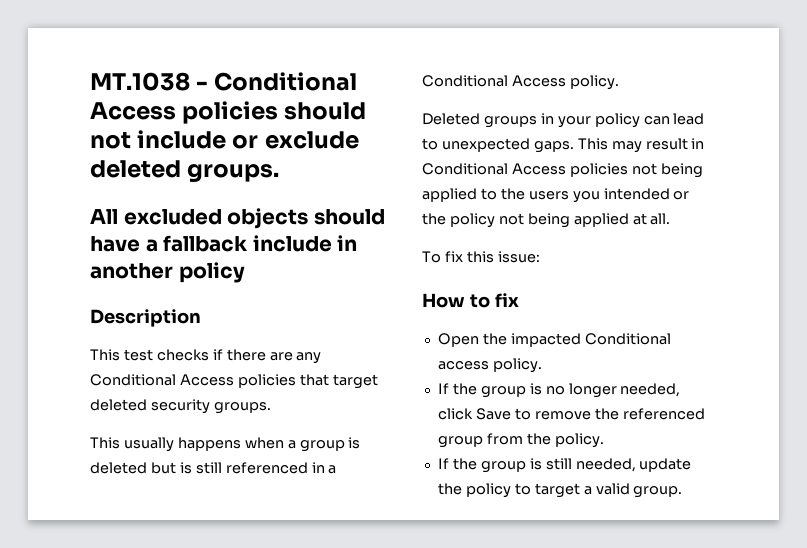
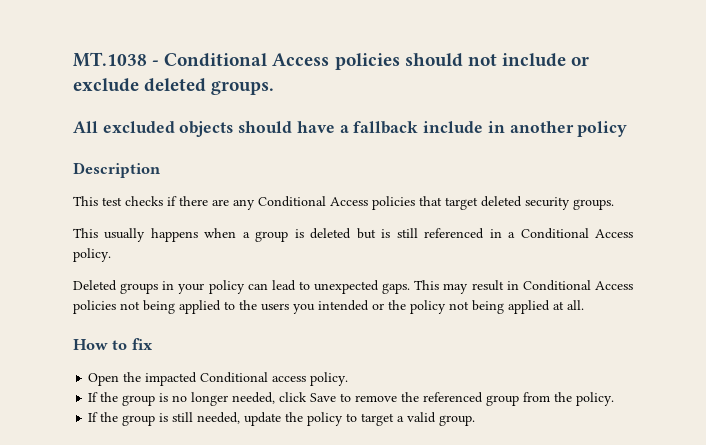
- To fix this issue:

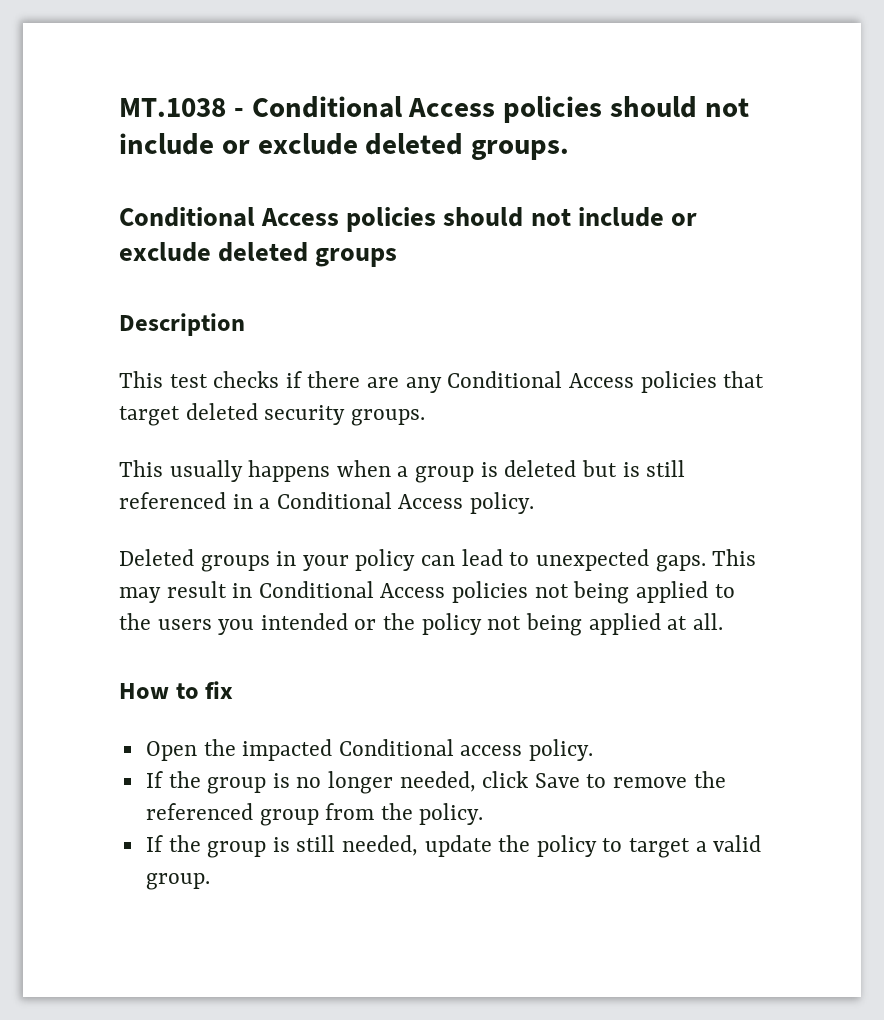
- All excluded objects should have a fallback include in another policy
+ Conditional Access policies should not include or exclude deleted groups

